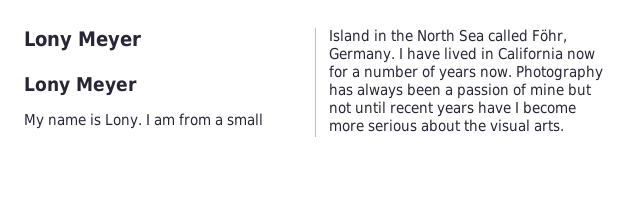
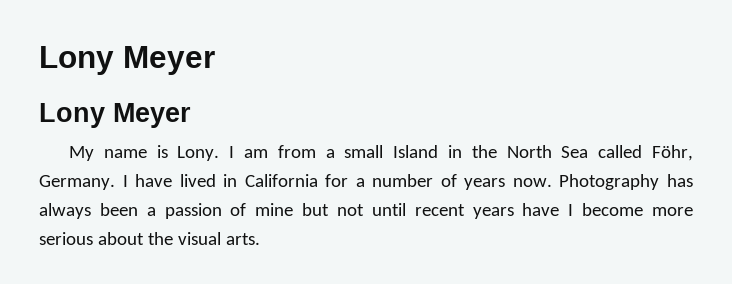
- I have lived in California now for a number of years now.
+ I have lived in California for a number of years now.

